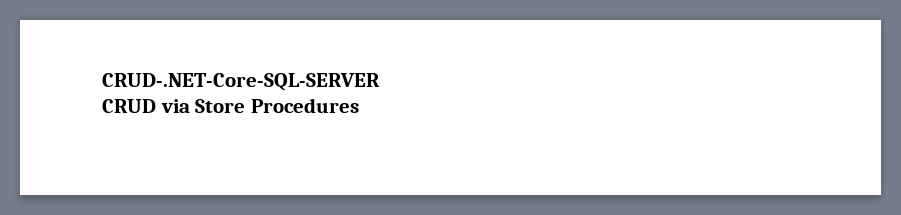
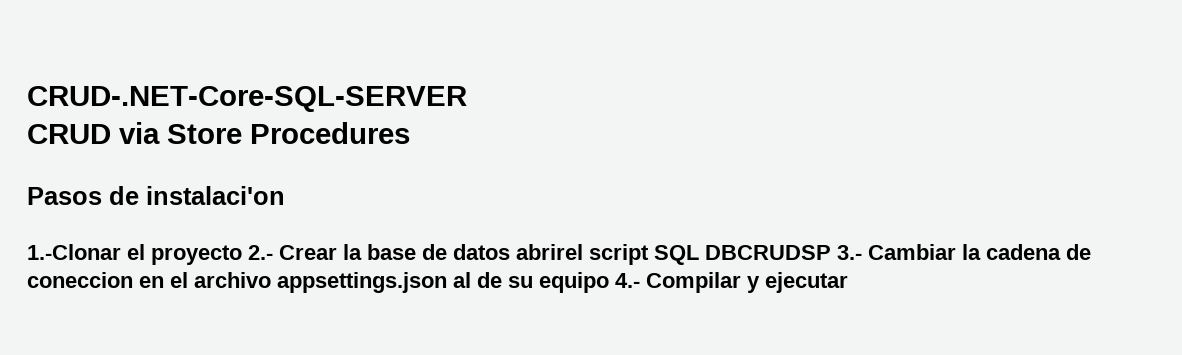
+ Pasos de instalaci'on
+ 1.-Clonar el proyecto 2.- Crear la base de datos abrirel script SQL DBCRUDSP 3.- Cambiar la cadena de coneccion en el archivo appsettings.json al de su equipo 4.- Compilar y ejecutar

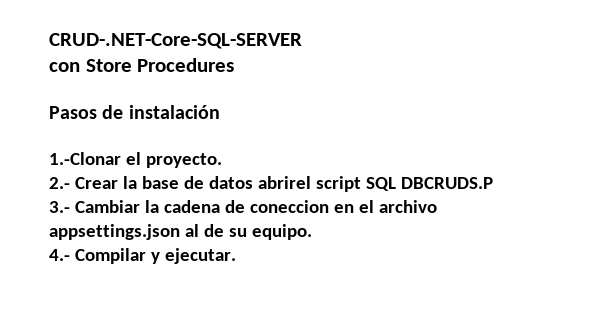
- CRUD via Store Procedures
+ con Store Procedures
- Pasos de instalaci'on
+ Pasos de instalación
- 1.-Clonar el proyecto 2.- Crear la base de datos abrirel script SQL DBCRUDSP 3.- Cambiar la cadena de coneccion en el archivo appsettings.json al de su equipo 4.- Compilar y ejecutar
+ 1.-Clonar el proyecto.
+ 2.- Crear la base de datos abrirel script SQL DBCRUDS.P
+ 3.- Cambiar la cadena de coneccion en el archivo appsettings.json al de su equipo.
+ 4.- Compilar y ejecutar.

